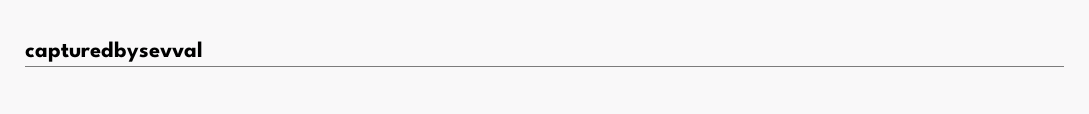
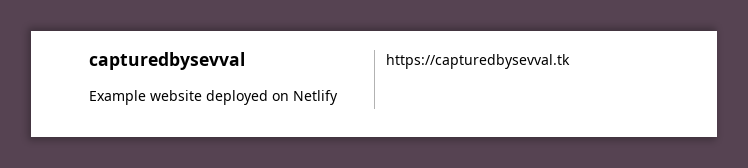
+ Example website deployed on Netlify https://capturedbysevval.tk

